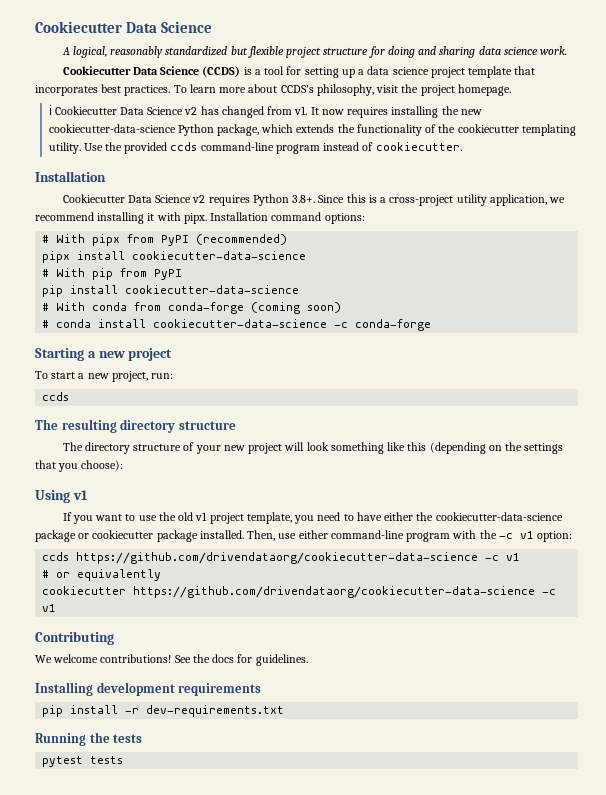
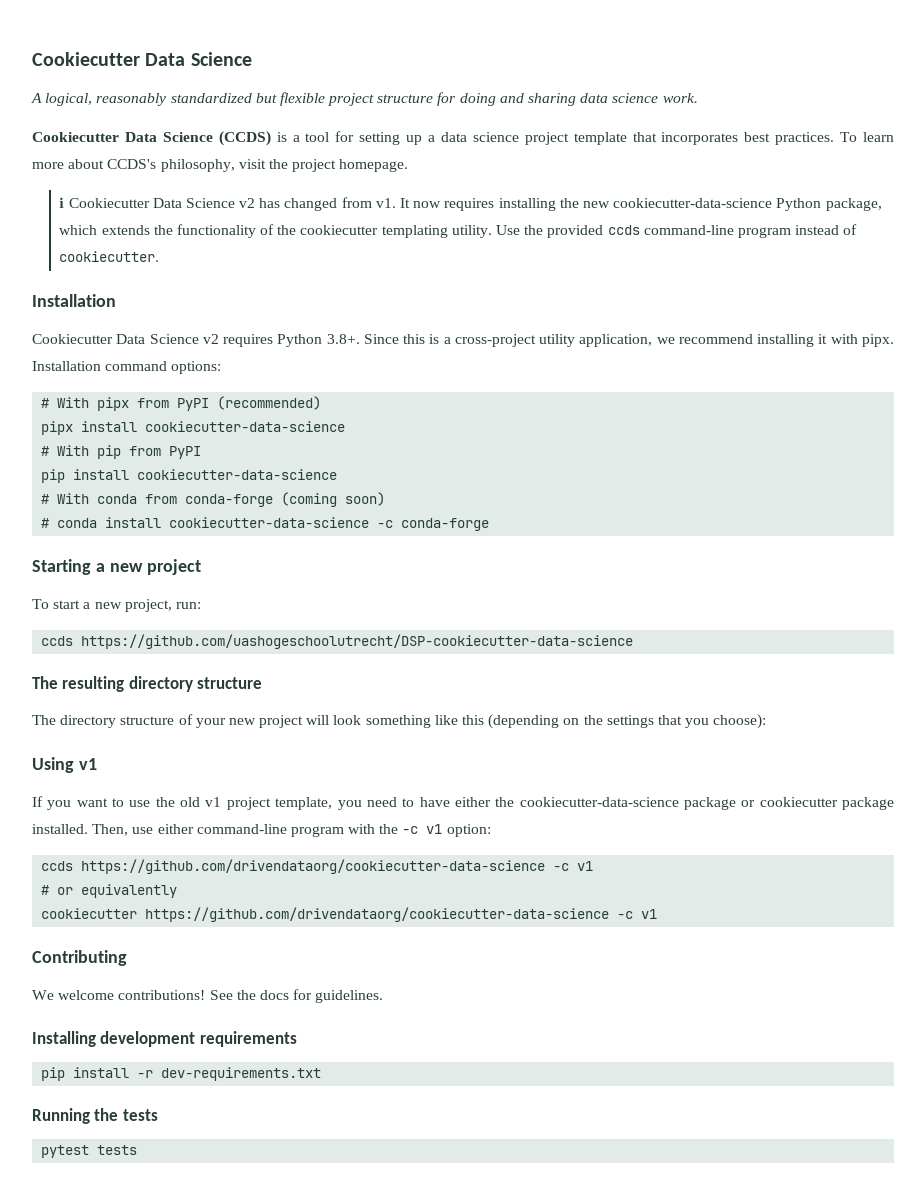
  To start a new project, run:
- ccds
+ ccds https://github.com/uashogeschoolutrecht/DSP-cookiecutter-data-science

